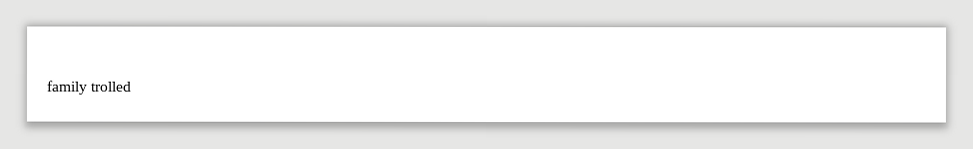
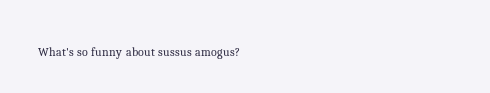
- family trolled
+ What's so funny about sussus amogus?

